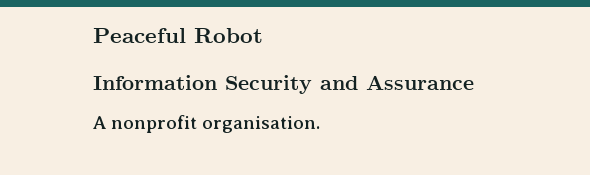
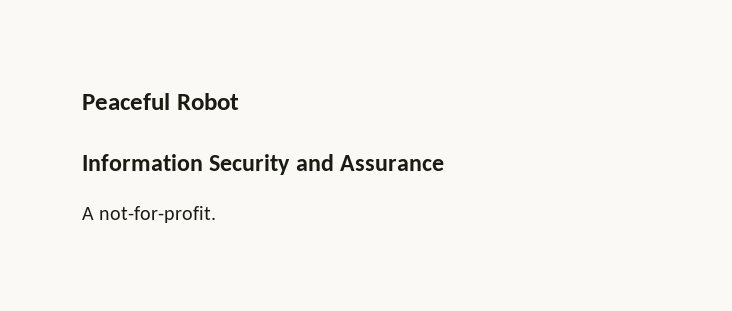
- A nonprofit organisation.
+ A not-for-profit.

